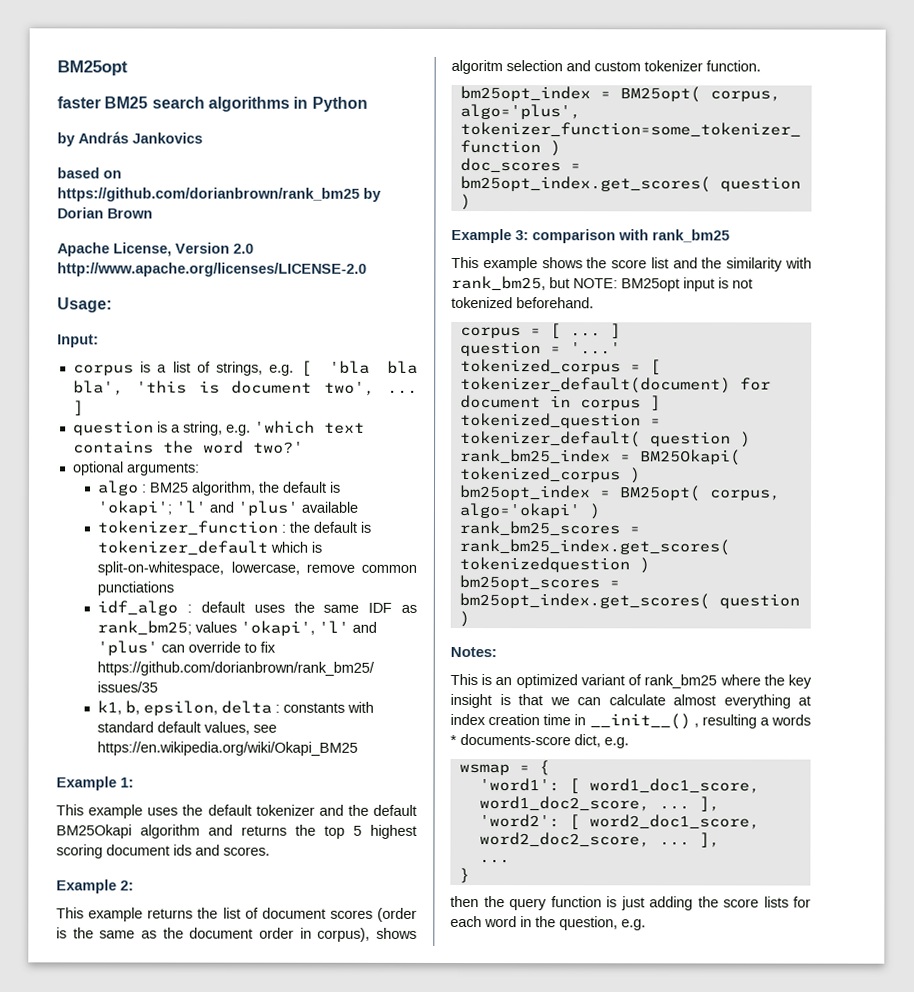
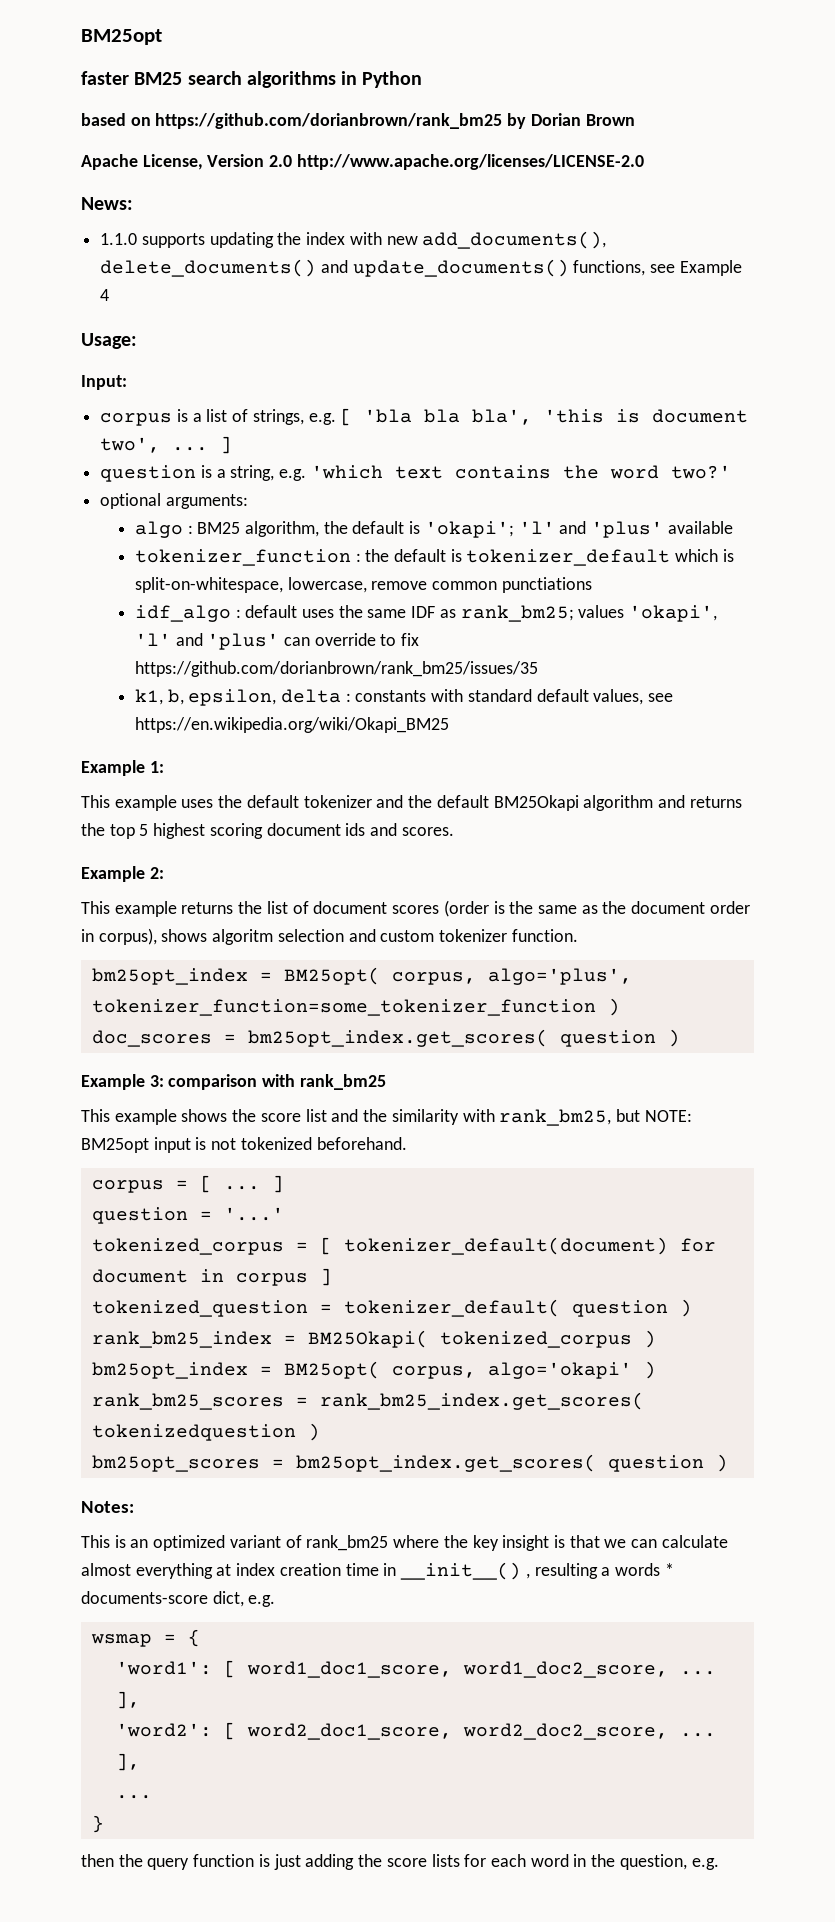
- by András Jankovics
+ News:
+ 1.1.0 supports updating the index with new add_documents(), delete_documents() and update_documents() functions, see Example 4

